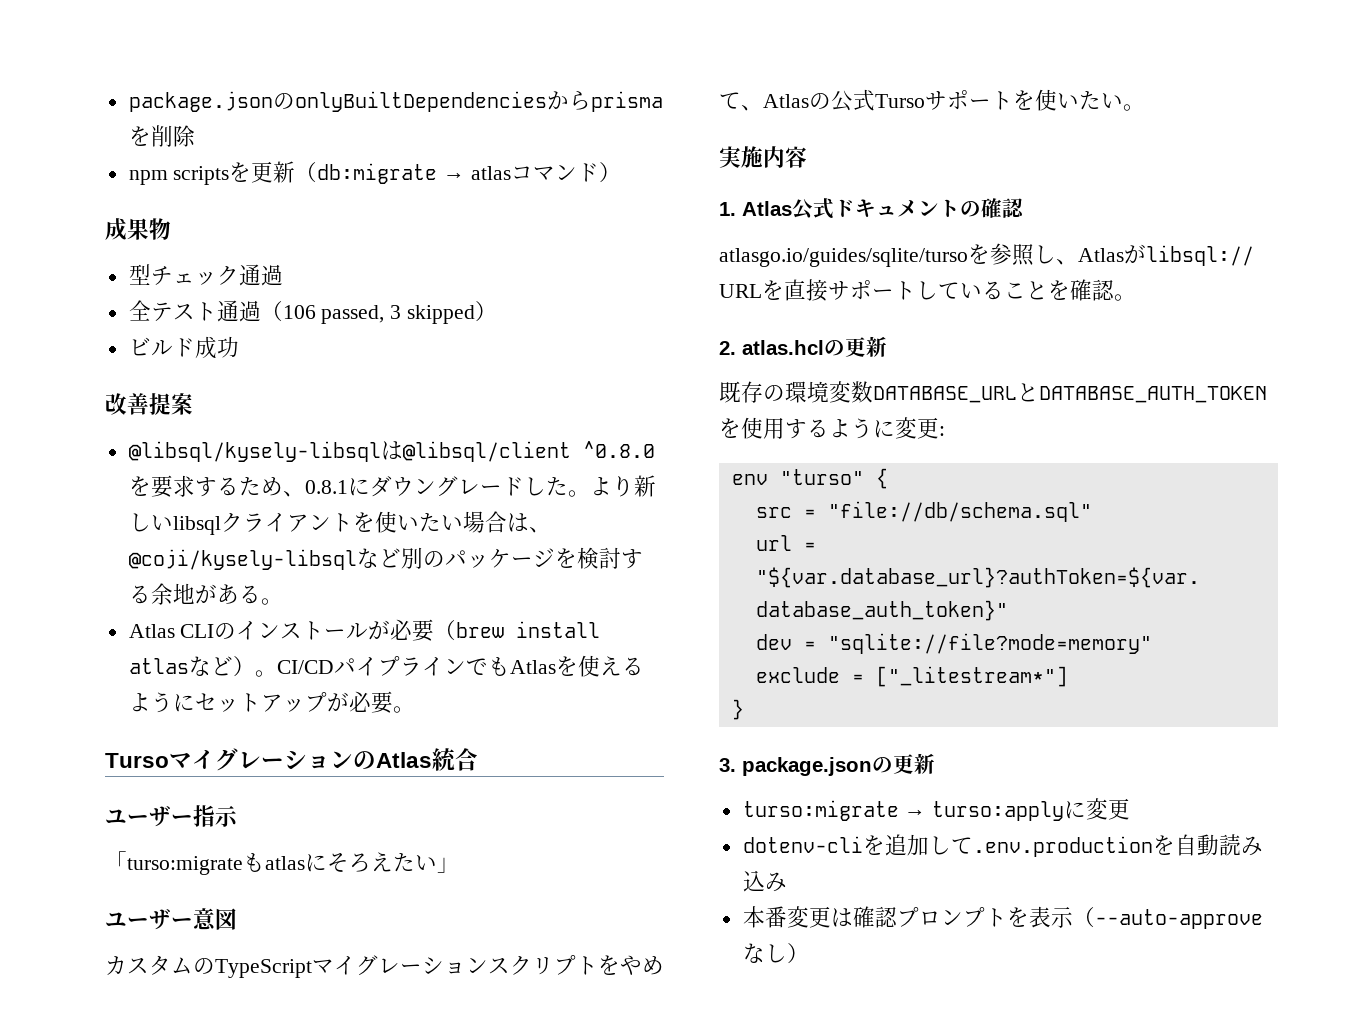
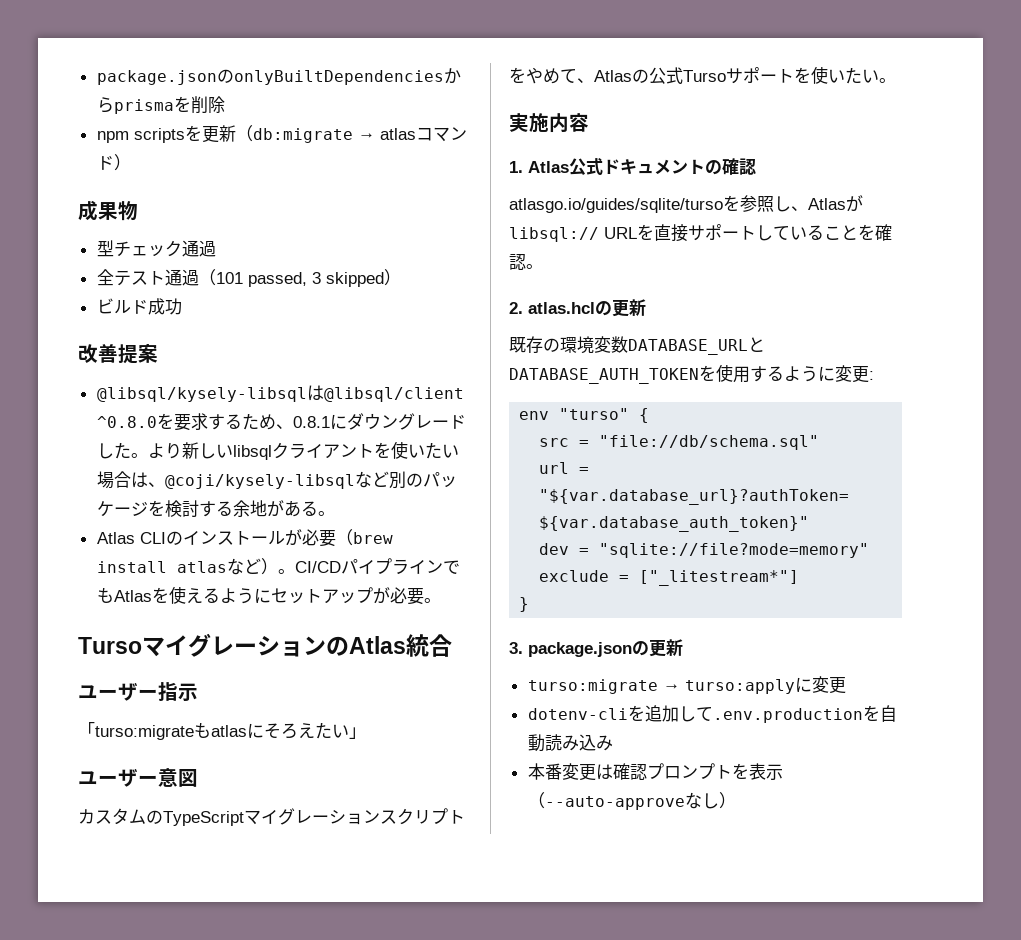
- 全テスト通過（106 passed, 3 skipped）
+ 全テスト通過（101 passed, 3 skipped）

